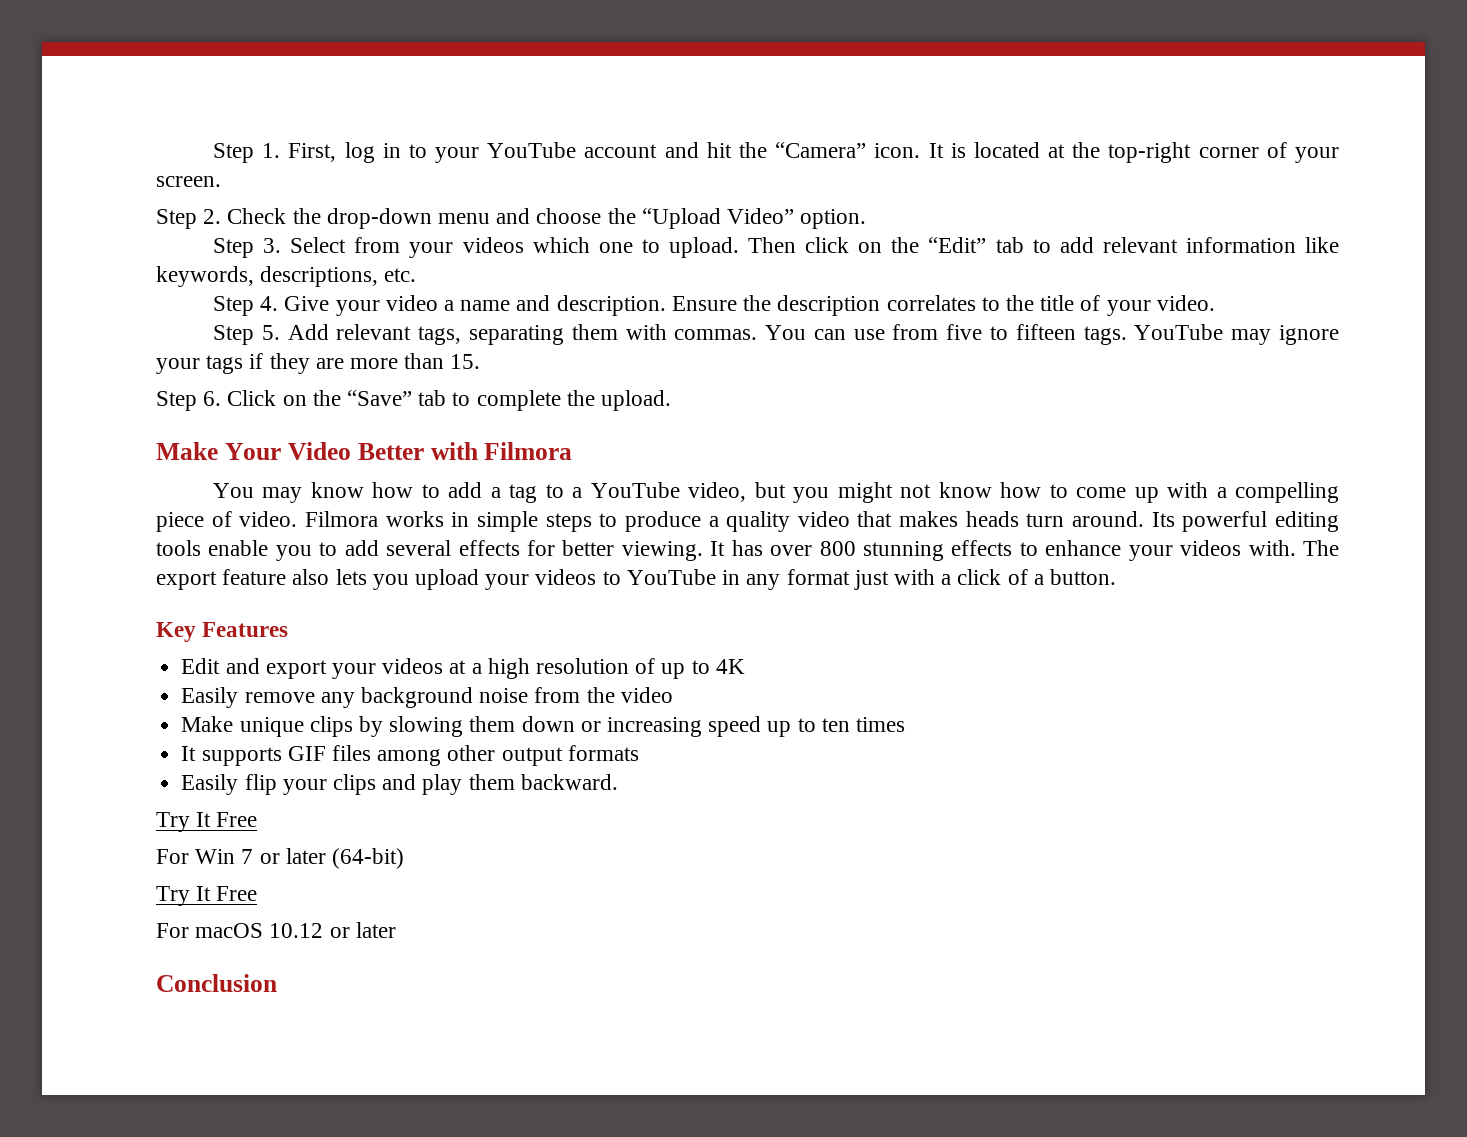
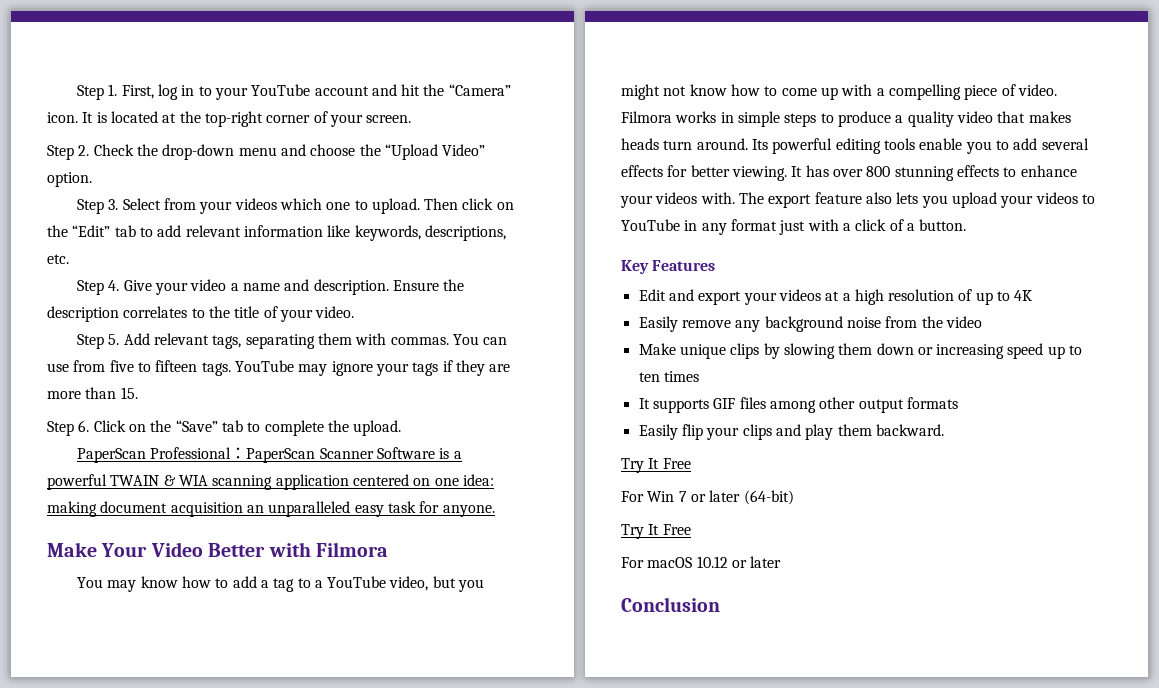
+ PaperScan Professional：PaperScan Scanner Software is a powerful TWAIN & WIA scanning application centered on one idea: making document acquisition an unparalleled easy task for anyone.

